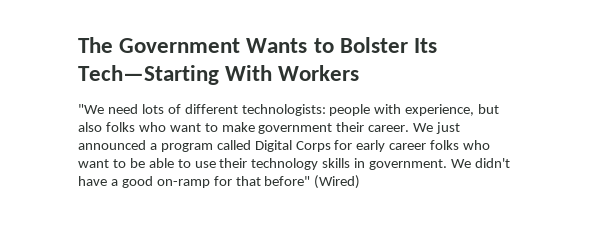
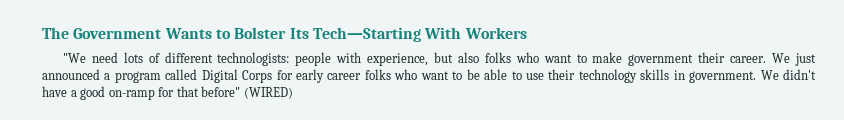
- We didn't have a good on-ramp for that before" (Wired)
+ We didn't have a good on-ramp for that before" (WIRED)

